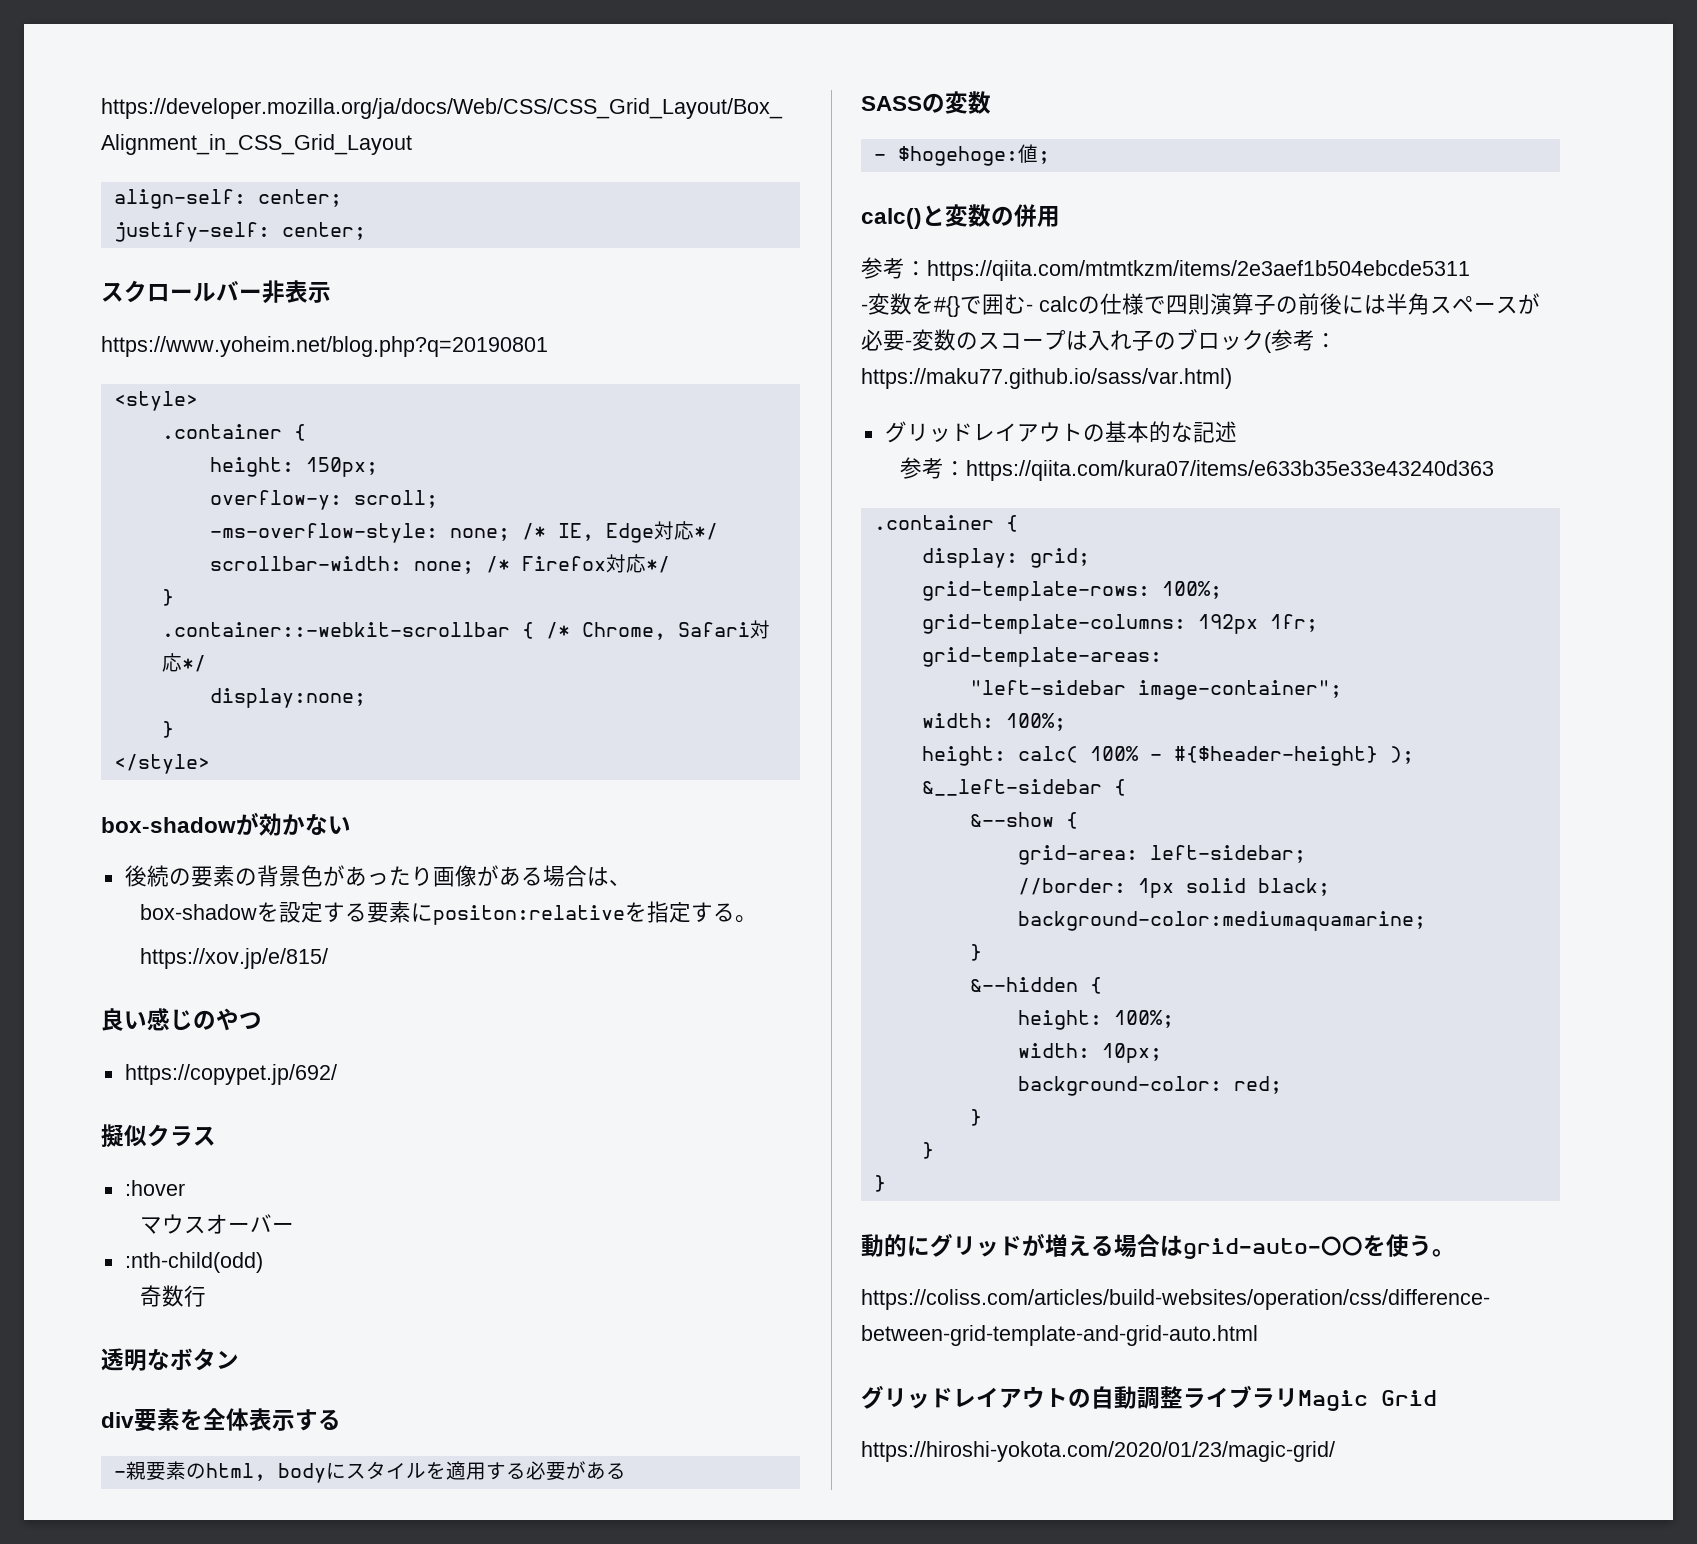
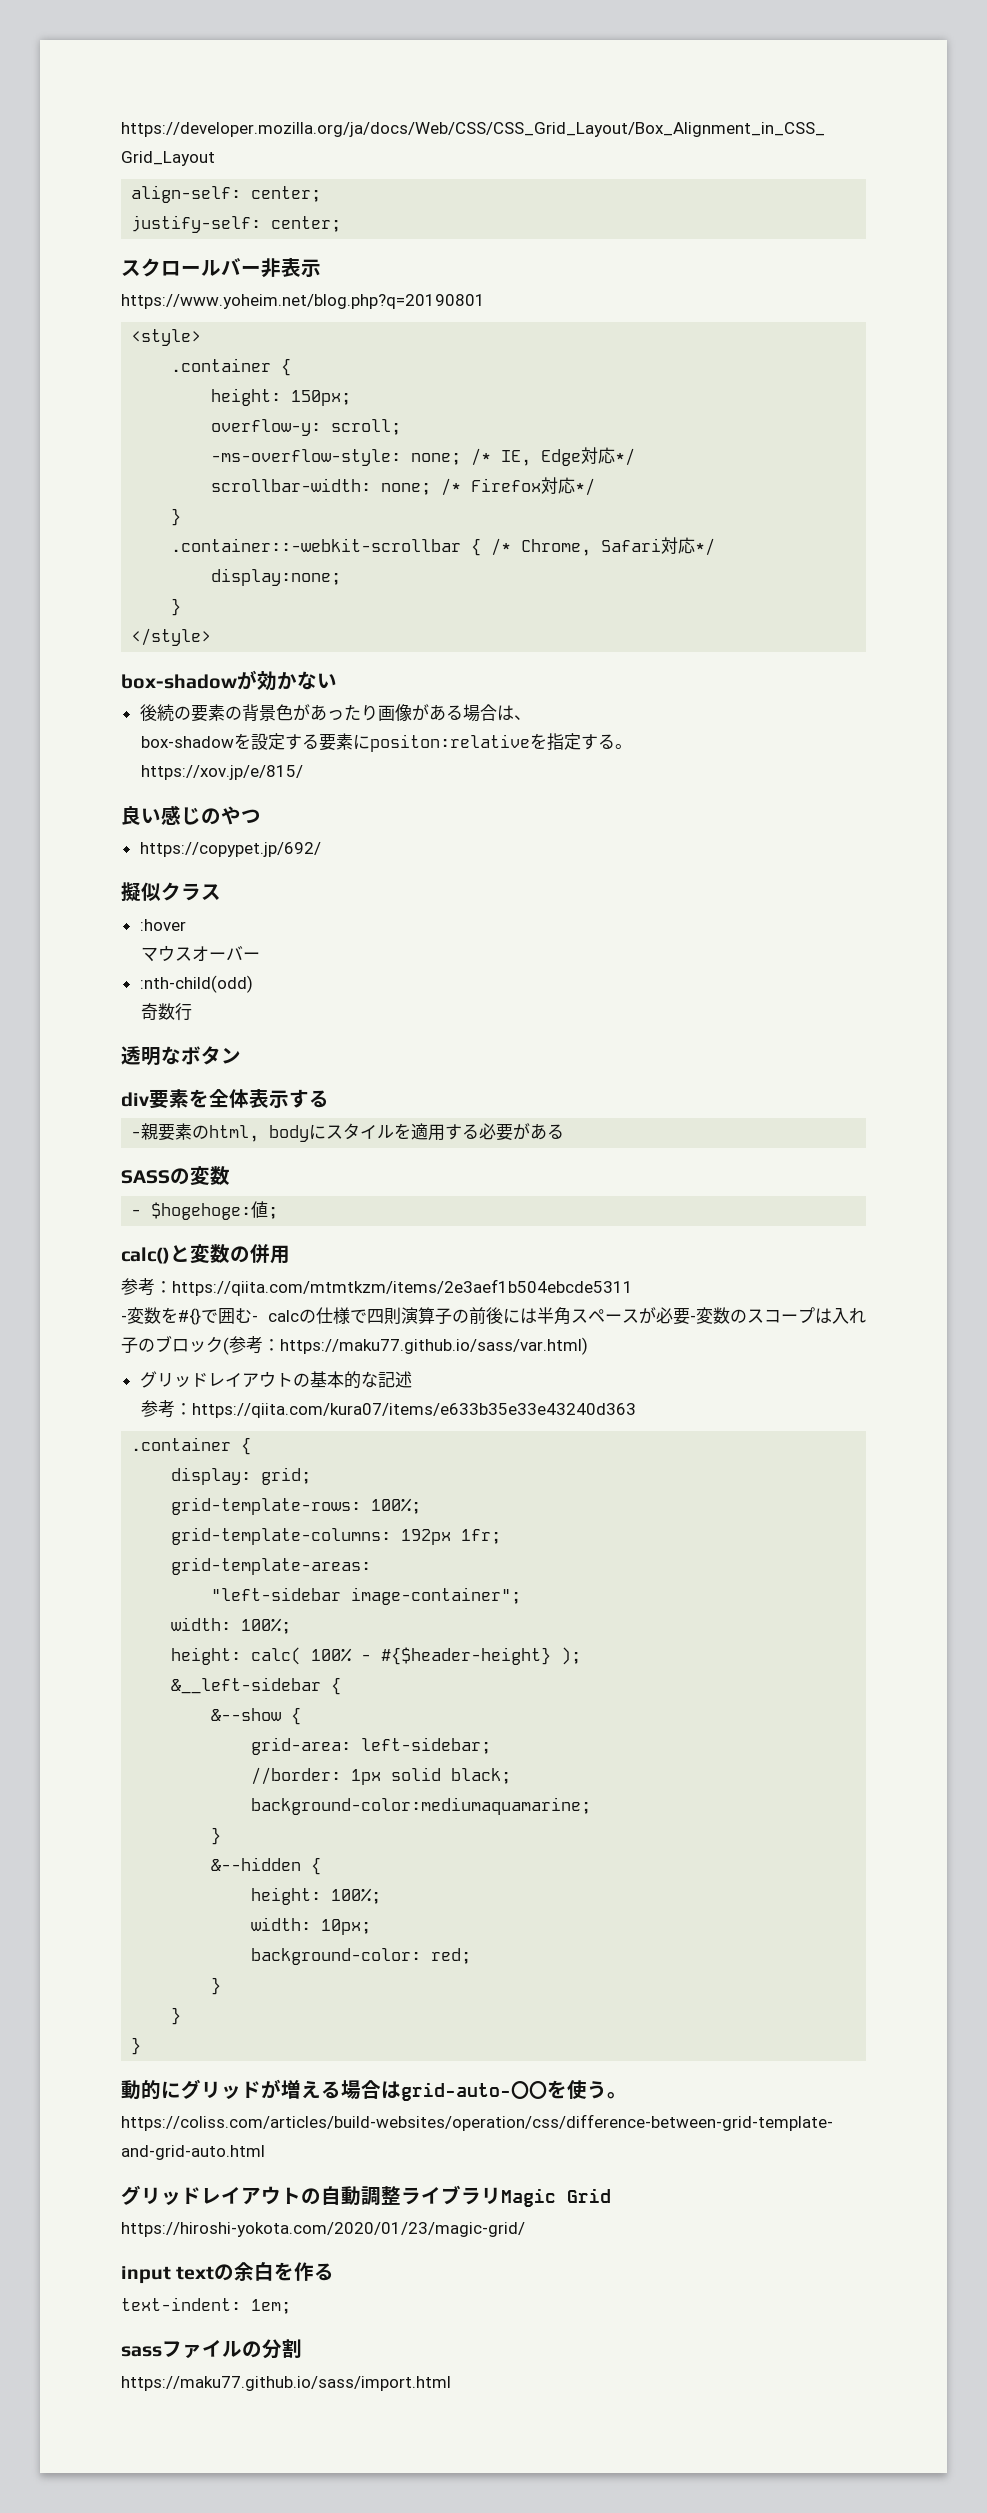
+ input textの余白を作る
+ text-indent: 1em;
+ sassファイルの分割
+ https://maku77.github.io/sass/import.html

